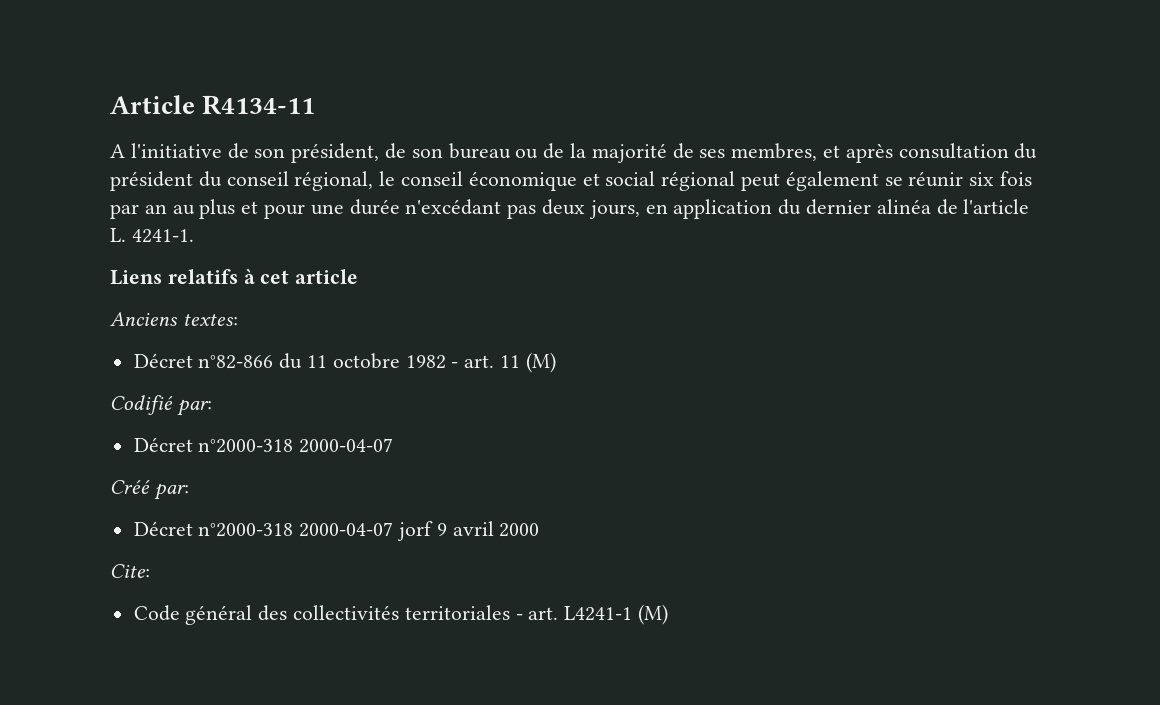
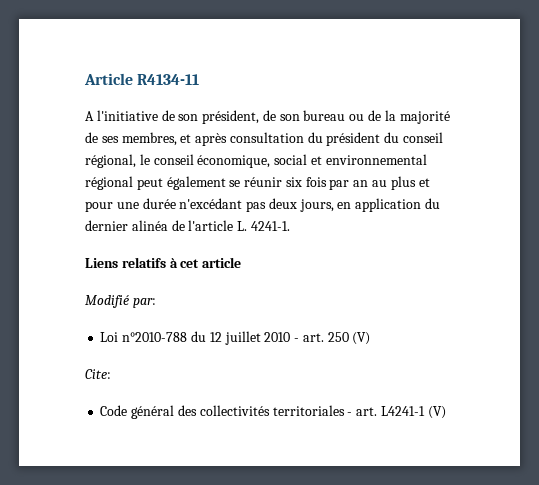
- A l'initiative de son président, de son bureau ou de la majorité de ses membres, et après consultation du président du conseil régional, le conseil économique et social régional peut également se réunir six fois par an au plus et pour une durée n'excédant pas deux jours, en application du dernier alinéa de l'article L. 4241-1.
+ A l'initiative de son président, de son bureau ou de la majorité de ses membres, et après consultation du président du conseil régional, le conseil économique, social et environnemental régional peut également se réunir six fois par an au plus et pour une durée n'excédant pas deux jours, en application du dernier alinéa de l'article L. 4241-1.
- Anciens textes:
- Décret n°82-866 du 11 octobre 1982 - art. 11 (M)
- Codifié par:
- Décret n°2000-318 2000-04-07
- Créé par:
- Décret n°2000-318 2000-04-07 jorf 9 avril 2000
+ Modifié par:
+ Loi n°2010-788 du 12 juillet 2010 - art. 250 (V)
- Code général des collectivités territoriales - art. L4241-1 (M)
+ Code général des collectivités territoriales - art. L4241-1 (V)

